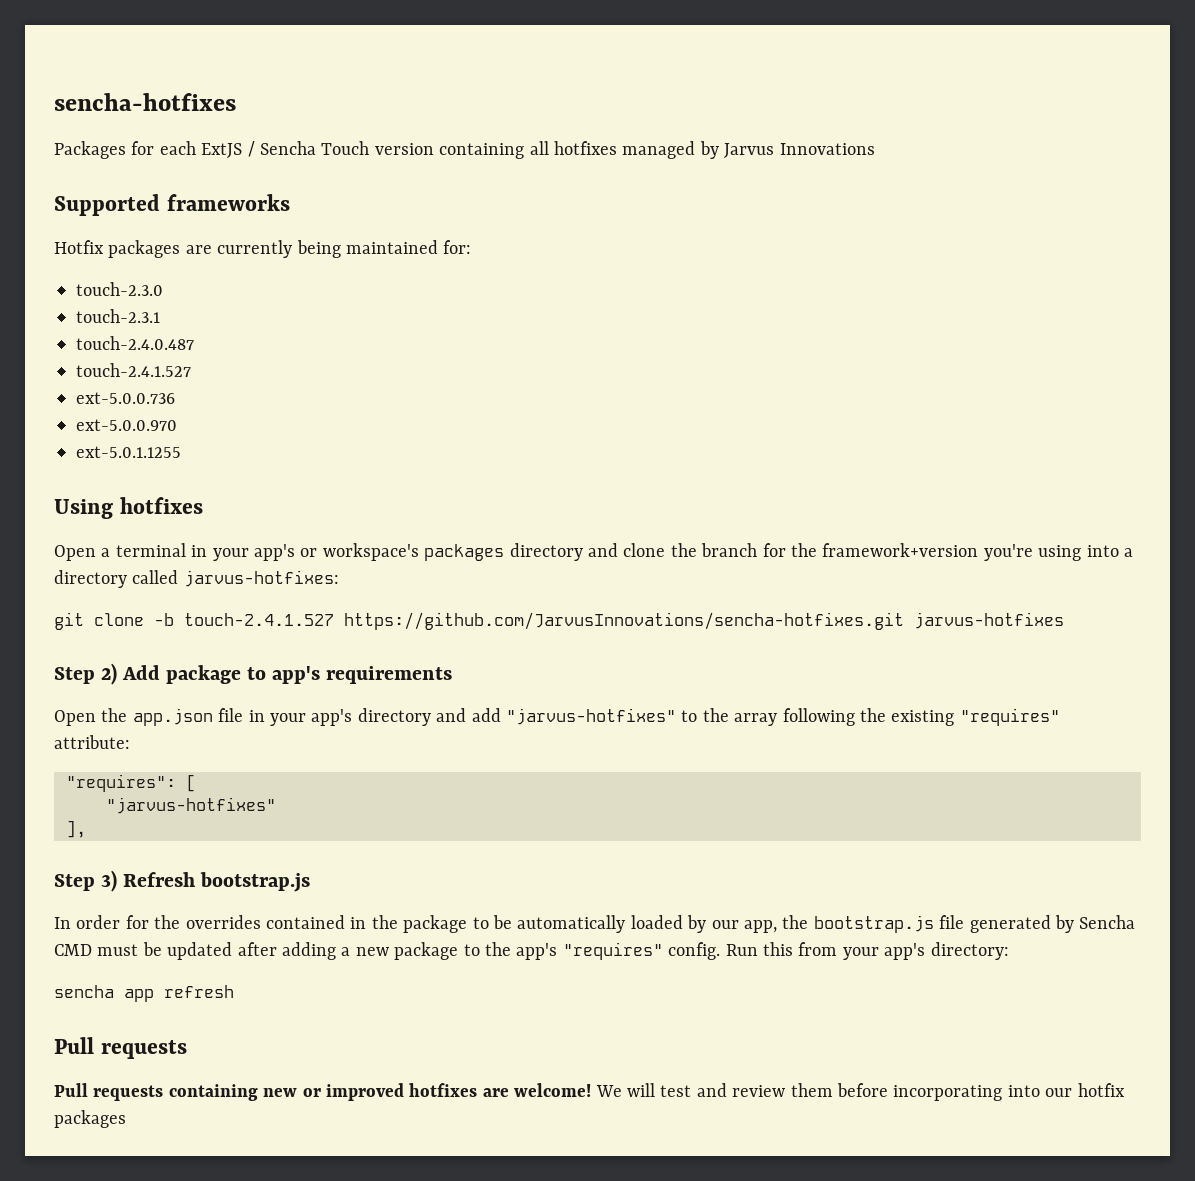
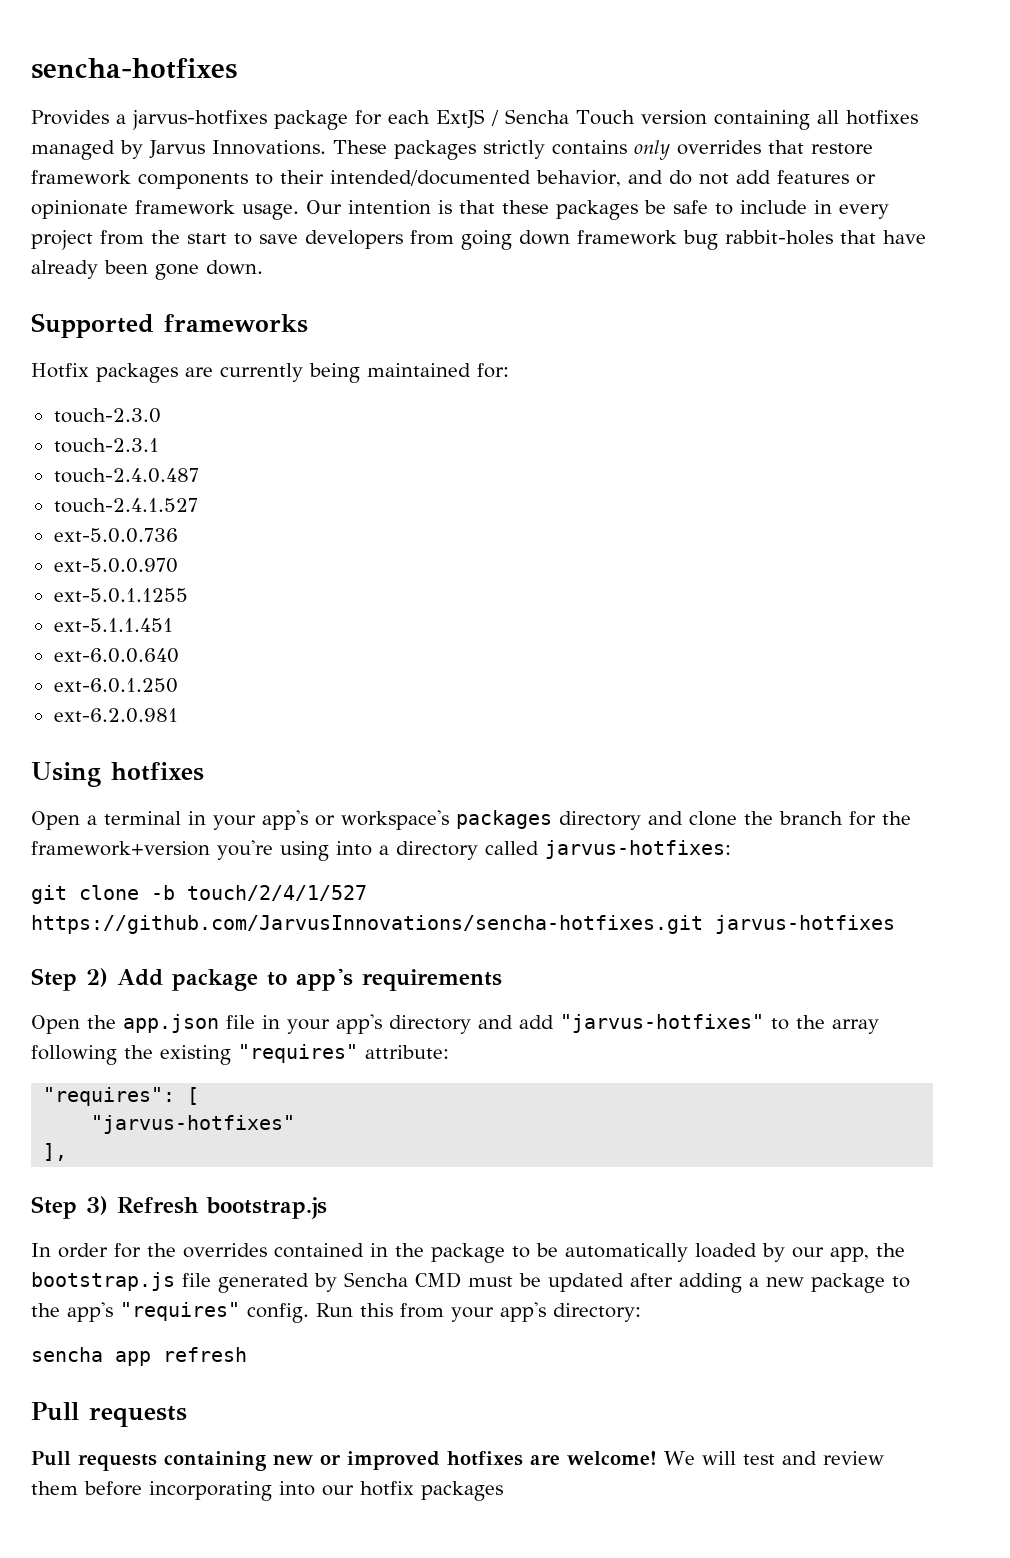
- Packages for each ExtJS / Sencha Touch version containing all hotfixes managed by Jarvus Innovations
+ Provides a jarvus-hotfixes package for each ExtJS / Sencha Touch version containing all hotfixes managed by Jarvus Innovations. These packages strictly contains only overrides that restore framework components to their intended/documented behavior, and do not add features or opinionate framework usage. Our intention is that these packages be safe to include in every project from the start to save developers from going down framework bug rabbit-holes that have already been gone down.
+ ext-5.1.1.451
+ ext-6.0.0.640
+ ext-6.0.1.250
+ ext-6.2.0.981
- git clone -b touch-2.4.1.527 https://github.com/JarvusInnovations/sencha-hotfixes.git jarvus-hotfixes
+ git clone -b touch/2/4/1/527 https://github.com/JarvusInnovations/sencha-hotfixes.git jarvus-hotfixes

